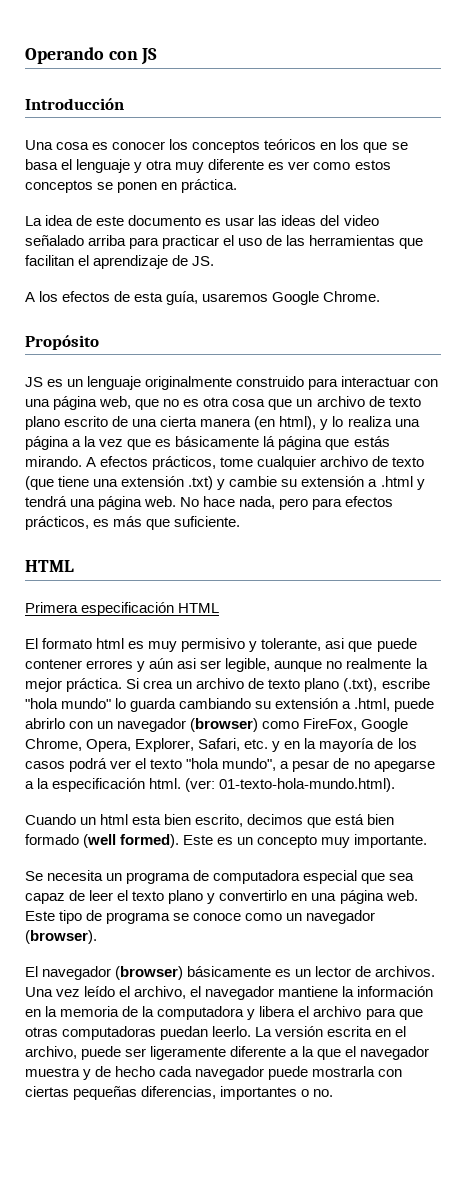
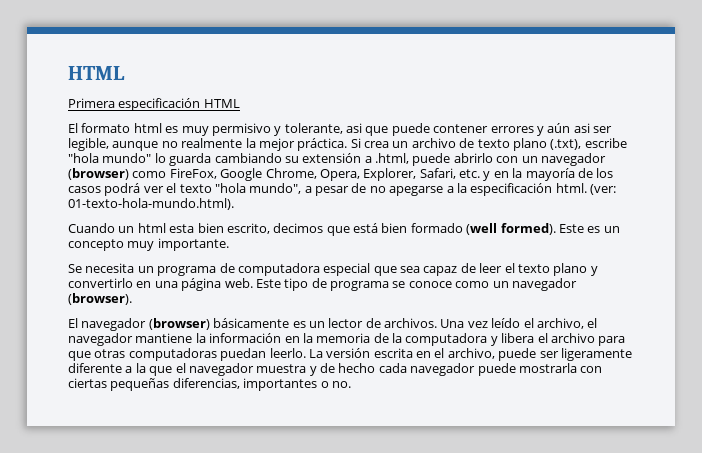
- Operando con JS
- Introducción
- Una cosa es conocer los conceptos teóricos en los que se basa el lenguaje y otra muy diferente es ver como estos conceptos se ponen en práctica.
- La idea de este documento es usar las ideas del video señalado arriba para practicar el uso de las herramientas que facilitan el aprendizaje de JS.
- A los efectos de esta guía, usaremos Google Chrome.
- Propósito
- JS es un lenguaje originalmente construido para interactuar con una página web, que no es otra cosa que un archivo de texto plano escrito de una cierta manera (en html), y lo realiza una página a la vez que es básicamente lá página que estás mirando. A efectos prácticos, tome cualquier archivo de texto (que tiene una extensión .txt) y cambie su extensión a .html y tendrá una página web. No hace nada, pero para efectos prácticos, es más que suficiente.

